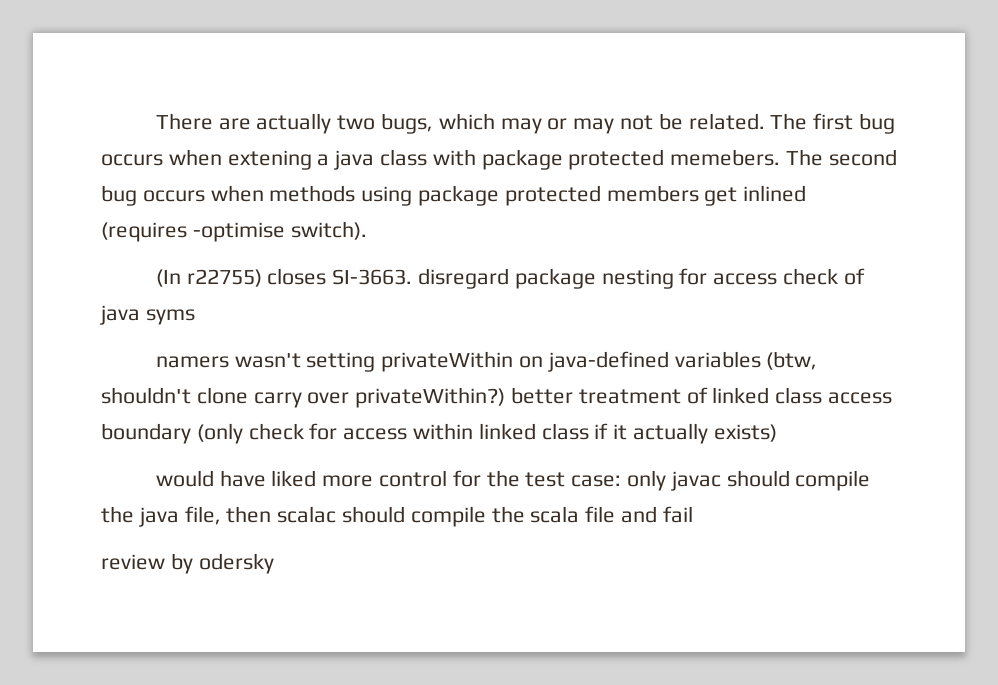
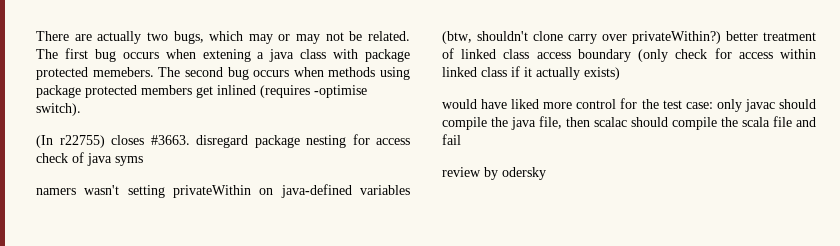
- (In r22755) closes SI-3663. disregard package nesting for access check of java syms
+ (In r22755) closes #3663. disregard package nesting for access check of java syms

